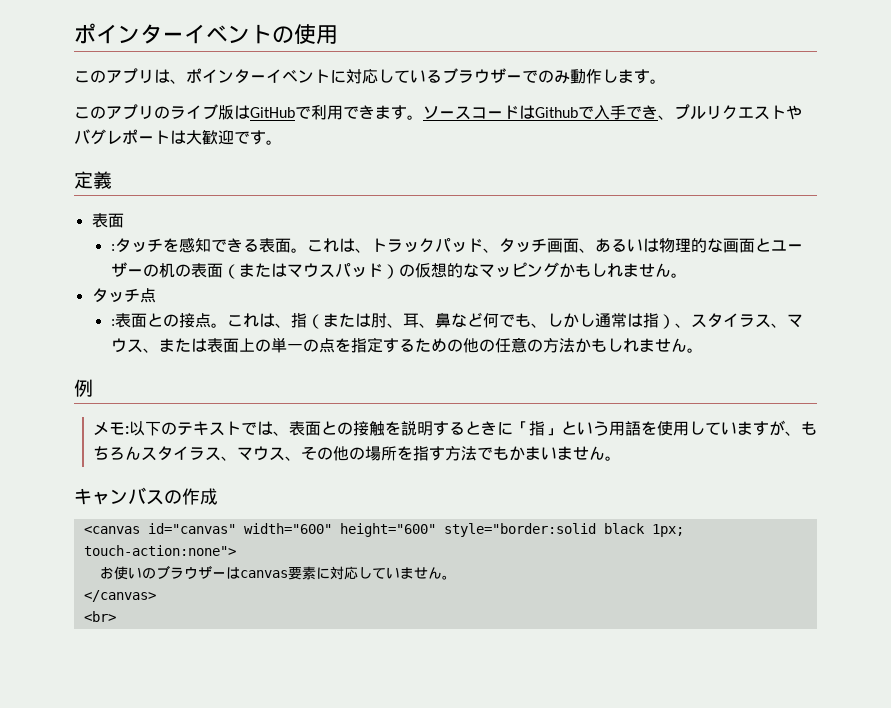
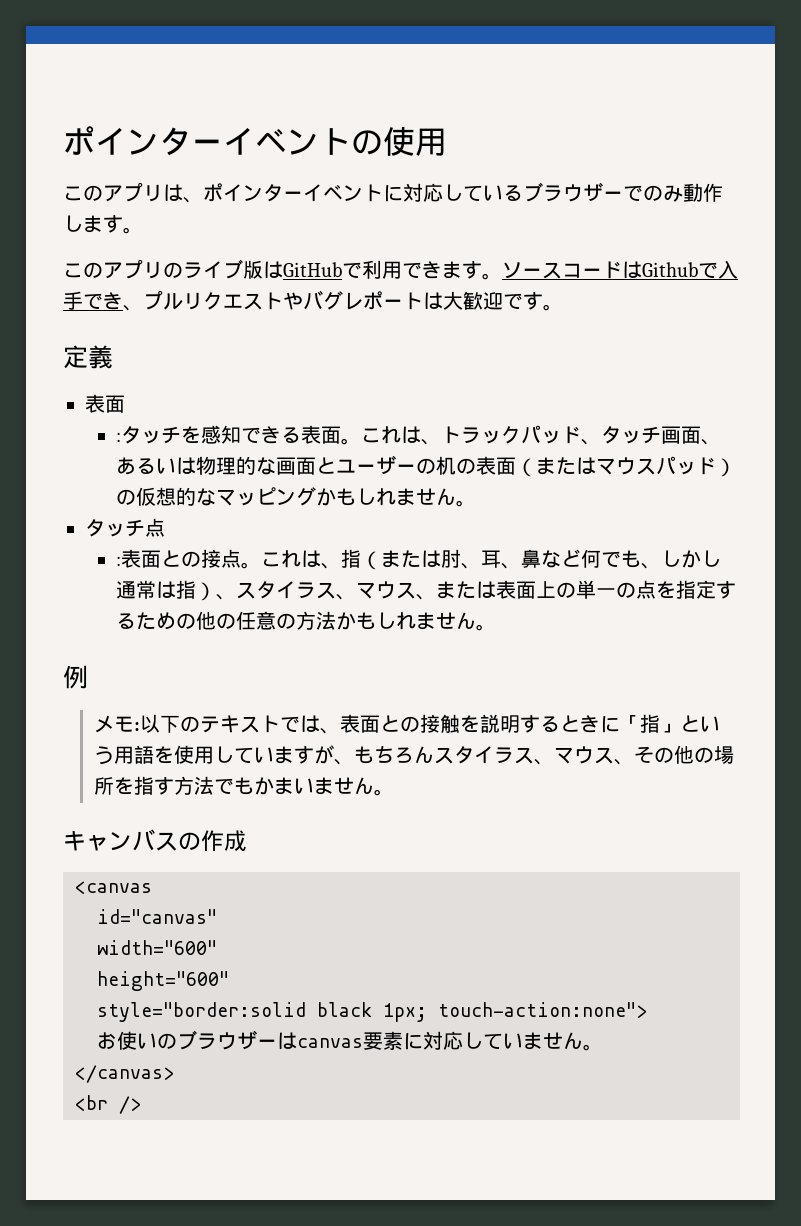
- <canvas id="canvas" width="600" height="600" style="border:solid black 1px; touch-action:none">
+ <canvas
+ id="canvas"
+ width="600"
+ height="600"
+ style="border:solid black 1px; touch-action:none">
- <br>
+ <br />

